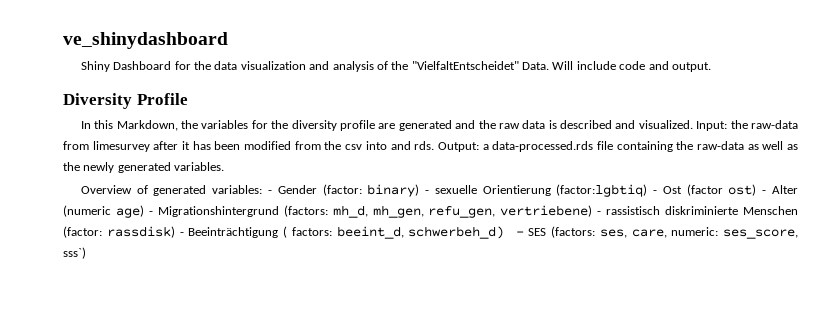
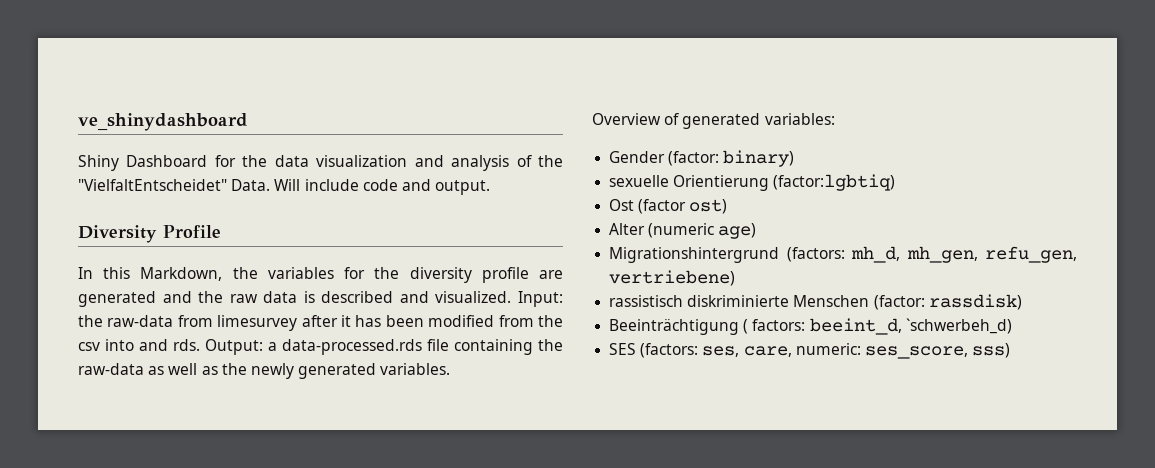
- Overview of generated variables: - Gender (factor: binary) - sexuelle Orientierung (factor:lgbtiq) - Ost (factor ost) - Alter (numeric age) - Migrationshintergrund (factors: mh_d, mh_gen, refu_gen, vertriebene) - rassistisch diskriminierte Menschen (factor: rassdisk) - Beeinträchtigung ( factors: beeint_d, schwerbeh_d) - SES (factors: ses, care, numeric: ses_score, sss`)
+ Overview of generated variables:
+ Gender (factor: binary)
+ sexuelle Orientierung (factor:lgbtiq)
+ Ost (factor ost)
+ Alter (numeric age)
+ Migrationshintergrund (factors: mh_d, mh_gen, refu_gen, vertriebene)
+ rassistisch diskriminierte Menschen (factor: rassdisk)
+ Beeinträchtigung ( factors: beeint_d, `schwerbeh_d)
+ SES (factors: ses, care, numeric: ses_score, sss)

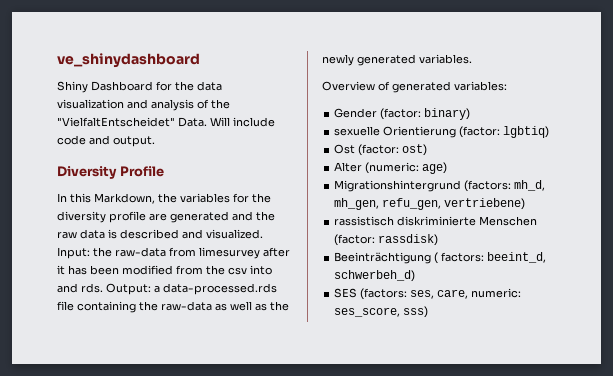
- sexuelle Orientierung (factor:lgbtiq)
+ sexuelle Orientierung (factor: lgbtiq)
- Ost (factor ost)
+ Ost (factor: ost)
- Alter (numeric age)
+ Alter (numeric: age)
- Beeinträchtigung ( factors: beeint_d, `schwerbeh_d)
+ Beeinträchtigung ( factors: beeint_d, schwerbeh_d)

